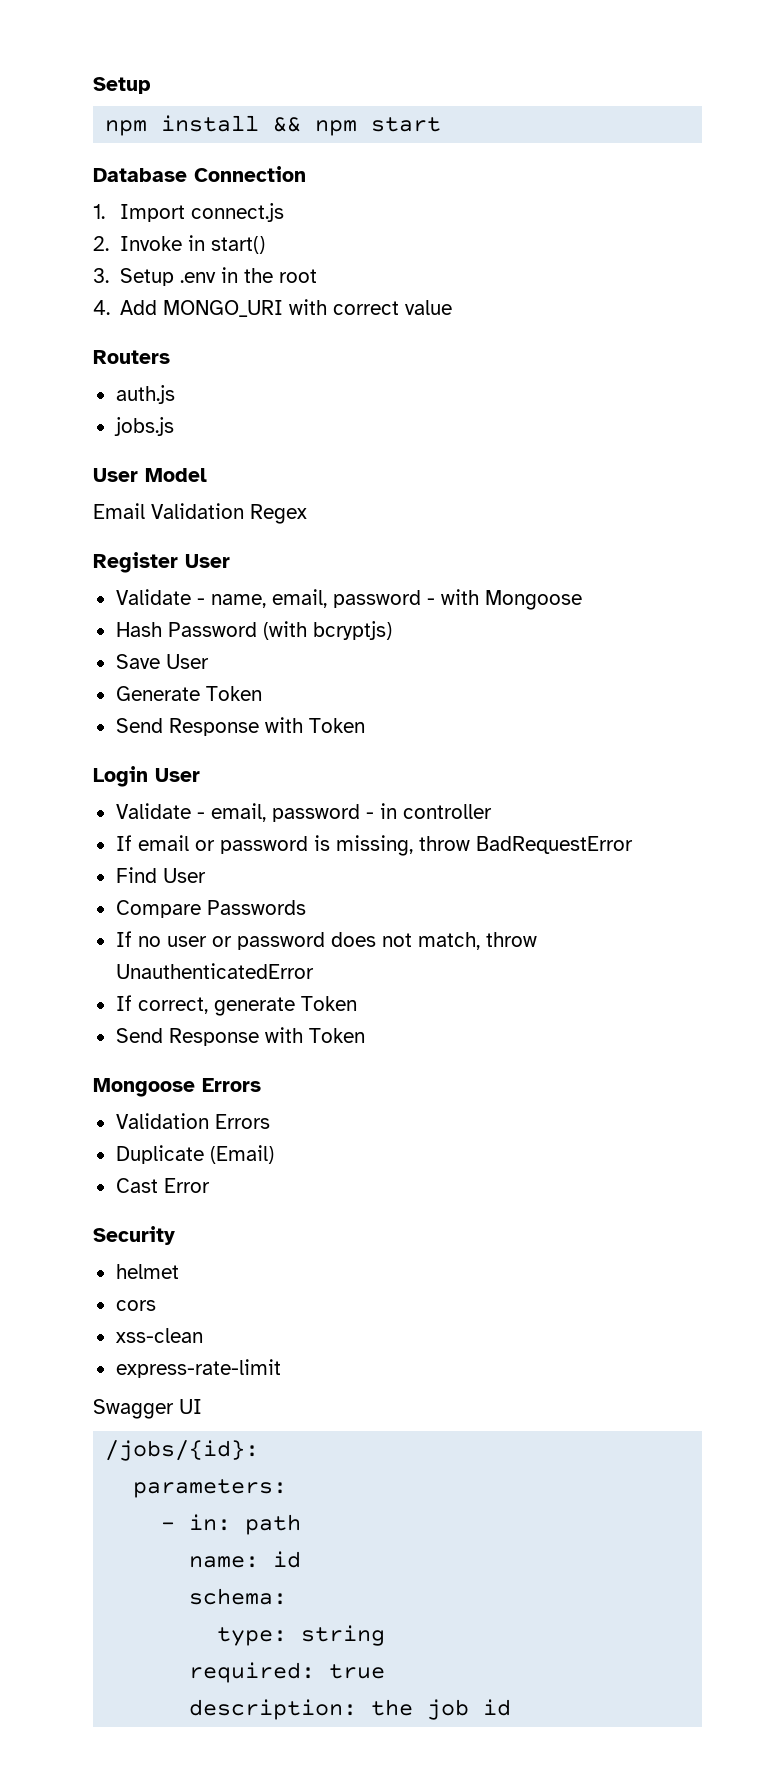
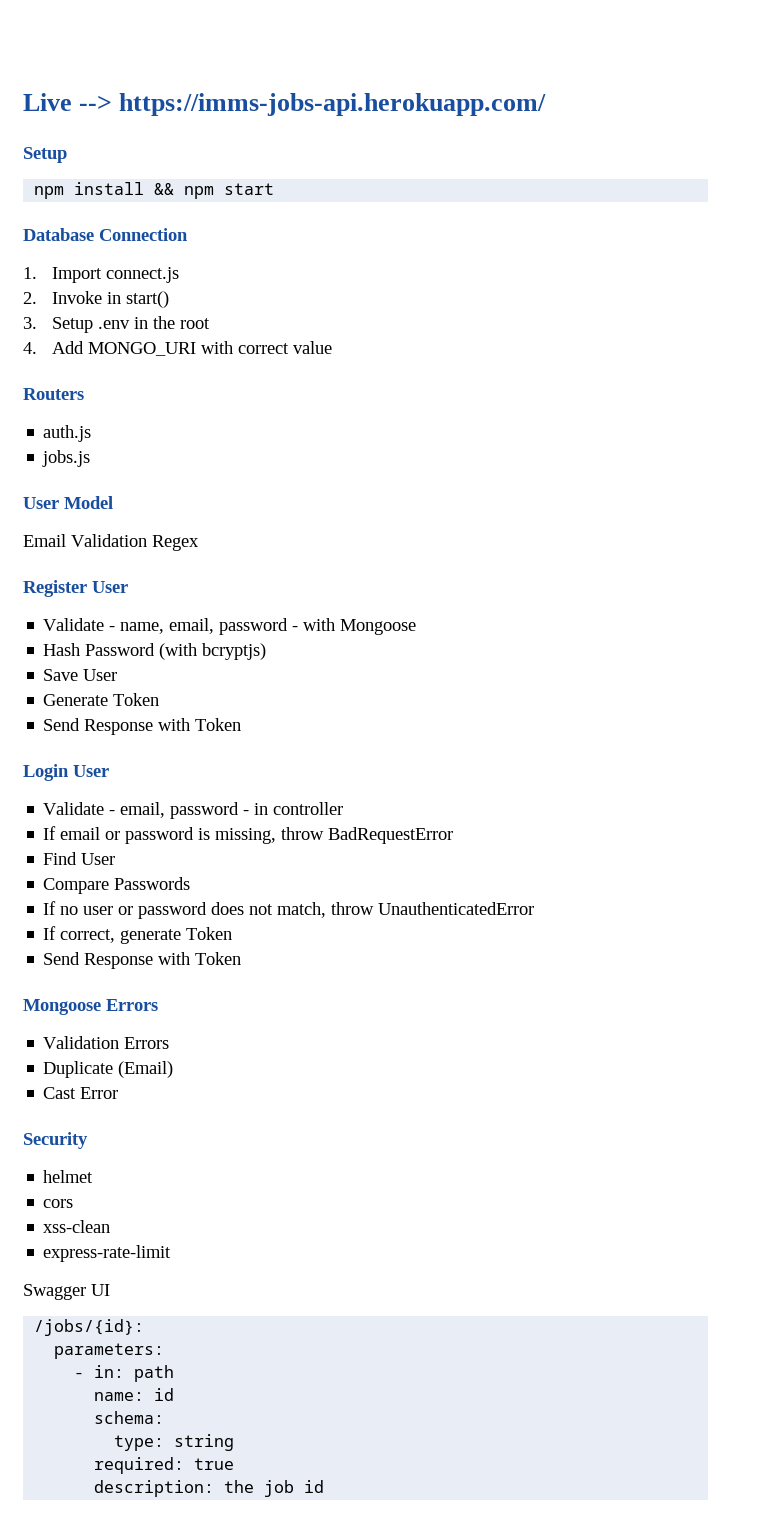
+ Live --> https://imms-jobs-api.herokuapp.com/

